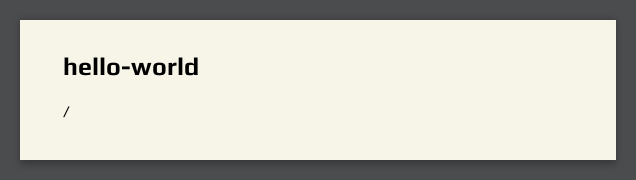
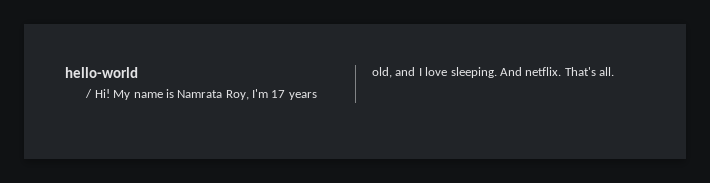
- /
+ / Hi! My name is Namrata Roy, I'm 17 years old, and I love sleeping. And netflix. That's all.

